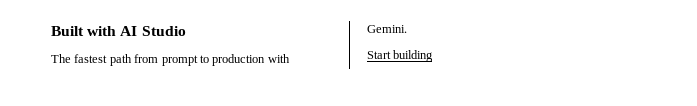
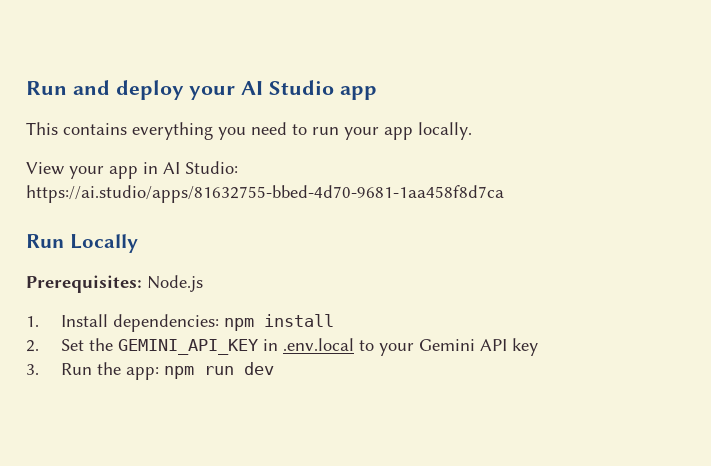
- Built with AI Studio
- The fastest path from prompt to production with Gemini.
- Start building
+ Run and deploy your AI Studio app
+ This contains everything you need to run your app locally.
+ View your app in AI Studio: https://ai.studio/apps/81632755-bbed-4d70-9681-1aa458f8d7ca
+ Run Locally
+ Prerequisites: Node.js
+ 1. Install dependencies: npm install
+ 2. Set the GEMINI_API_KEY in .env.local to your Gemini API key
+ 3. Run the app: npm run dev

